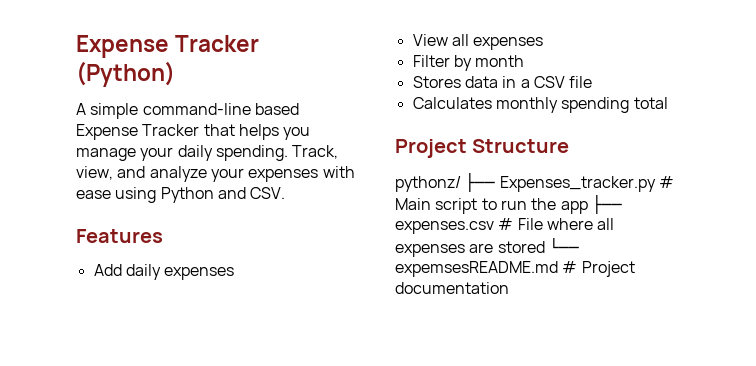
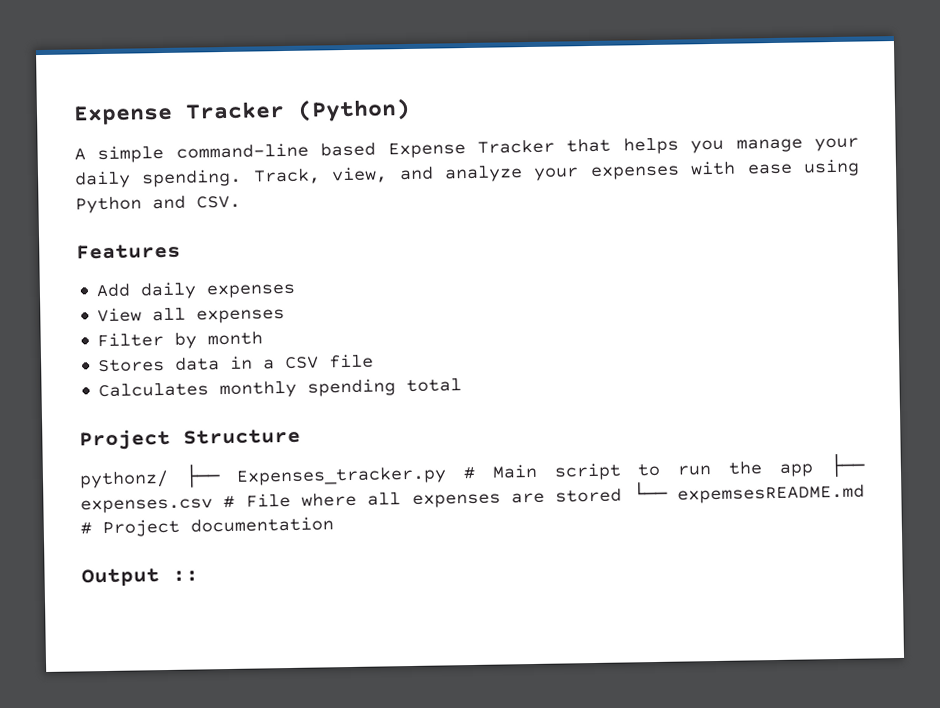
+ Output ::

